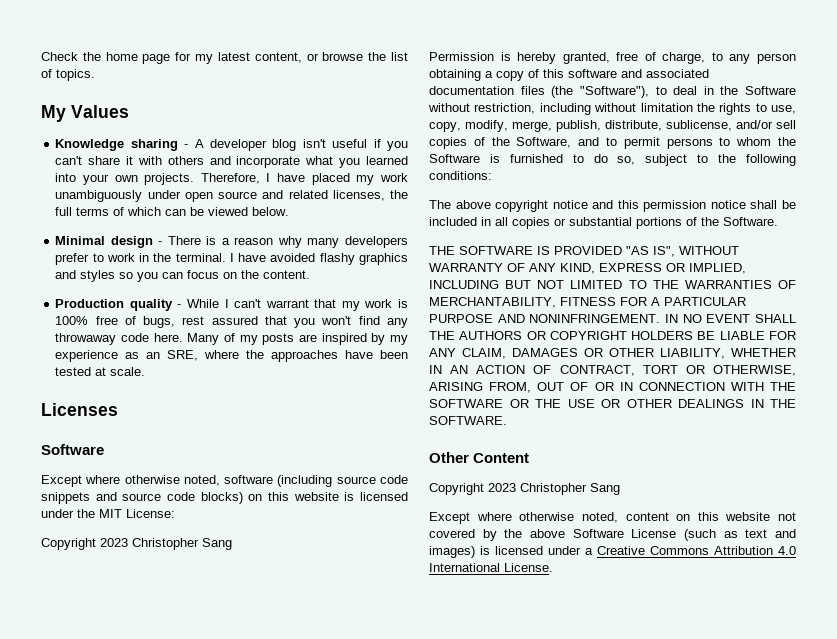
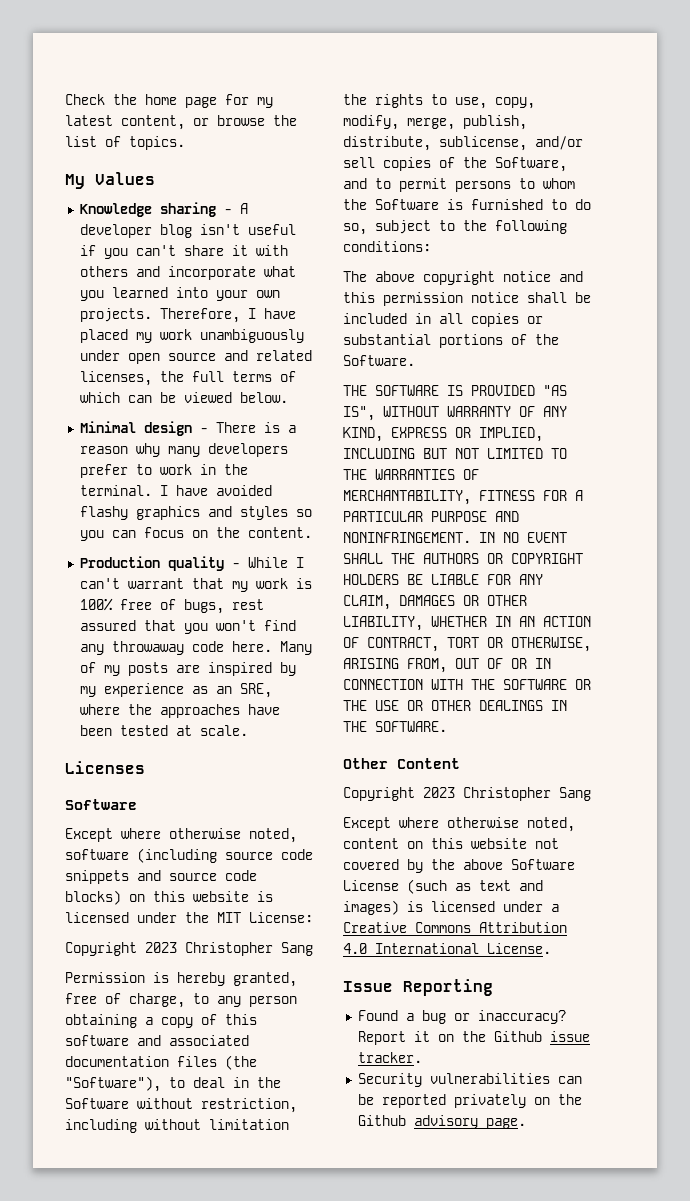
+ Issue Reporting
+ Found a bug or inaccuracy? Report it on the Github issue tracker.
+ Security vulnerabilities can be reported privately on the Github advisory page.

